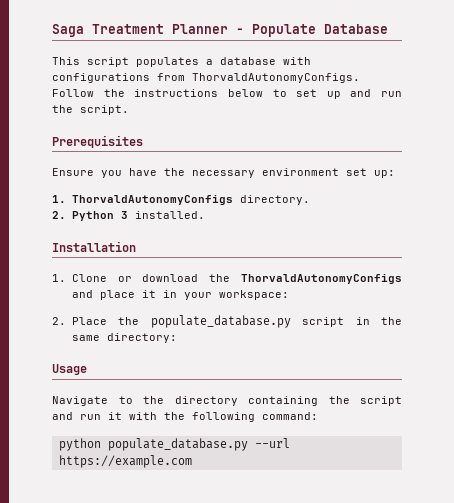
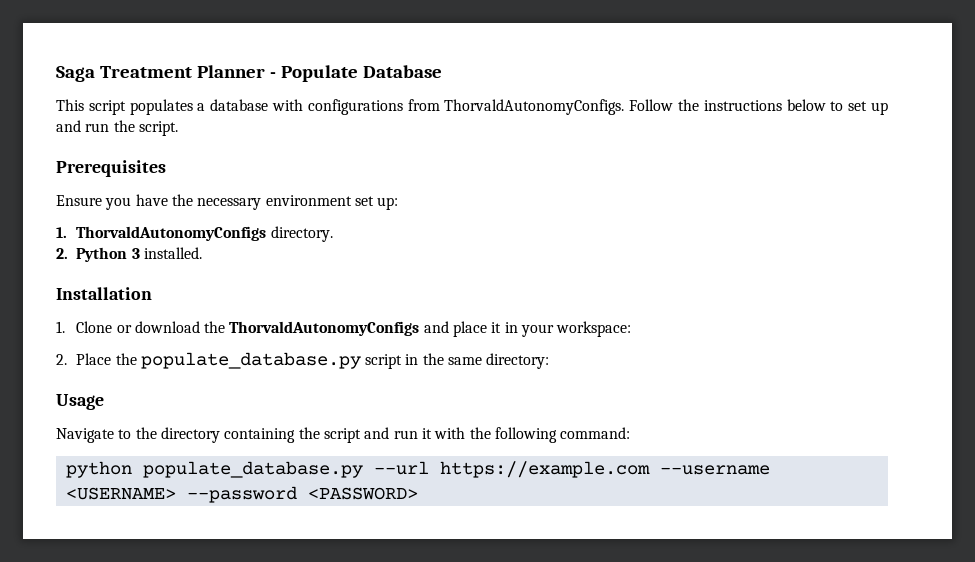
- python populate_database.py --url https://example.com
+ python populate_database.py --url https://example.com --username <USERNAME> --password <PASSWORD>

